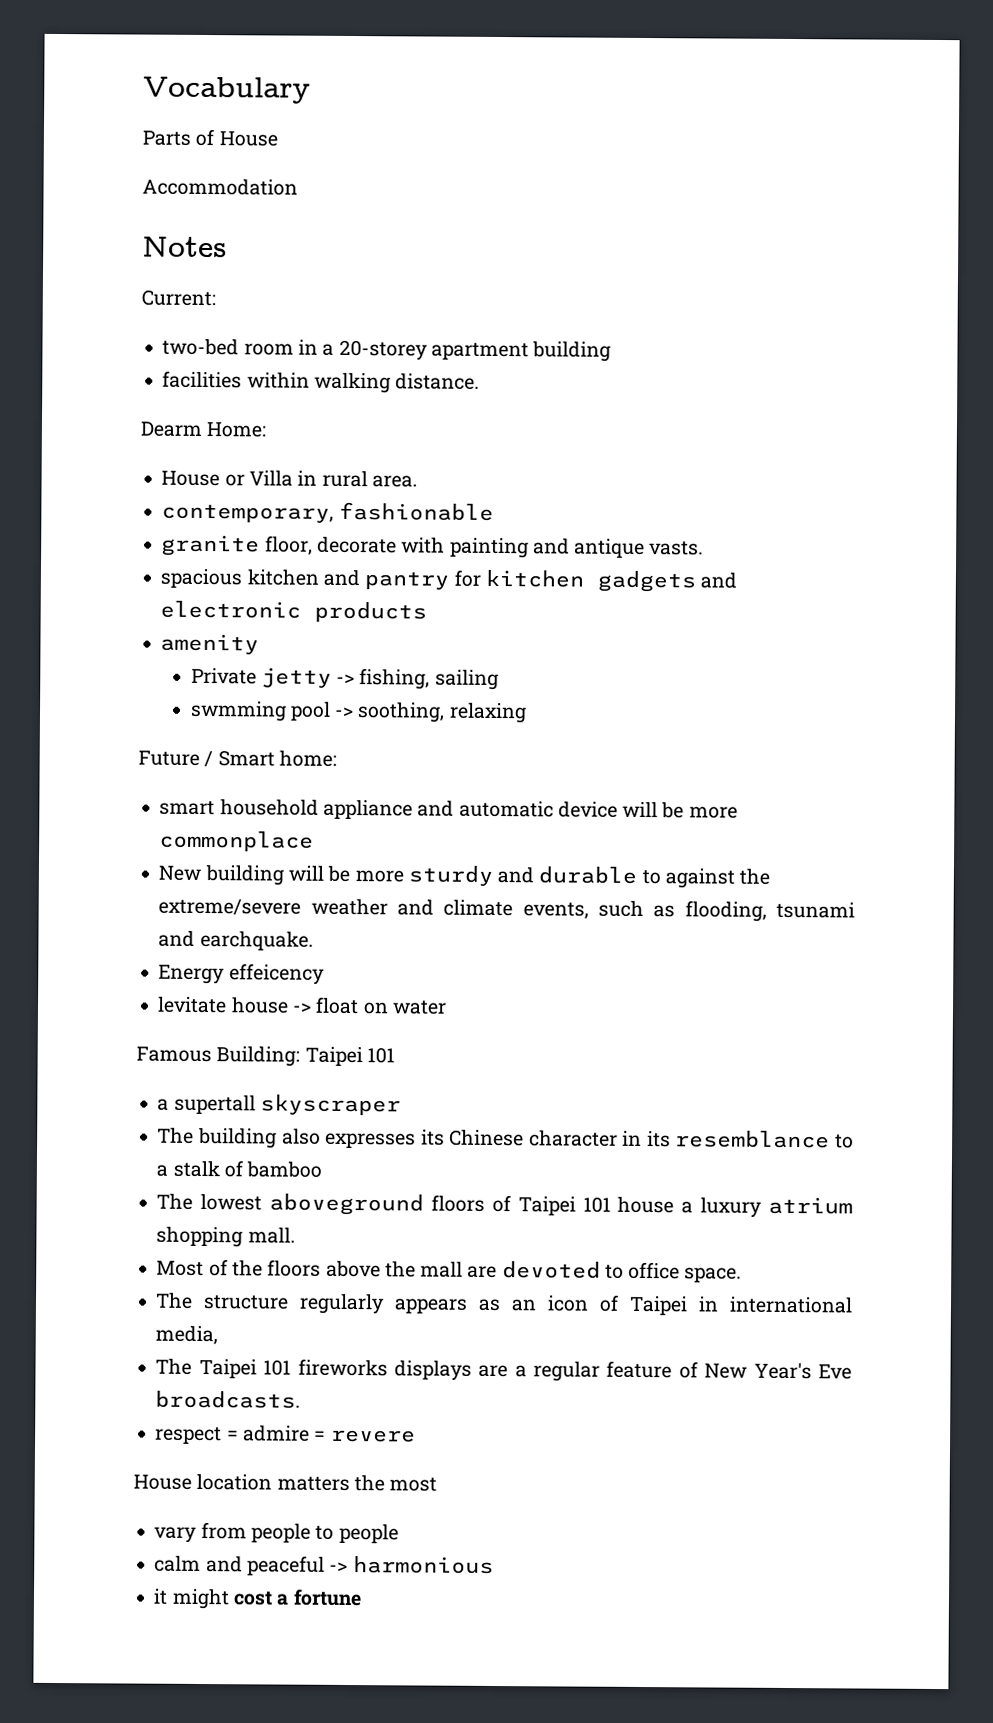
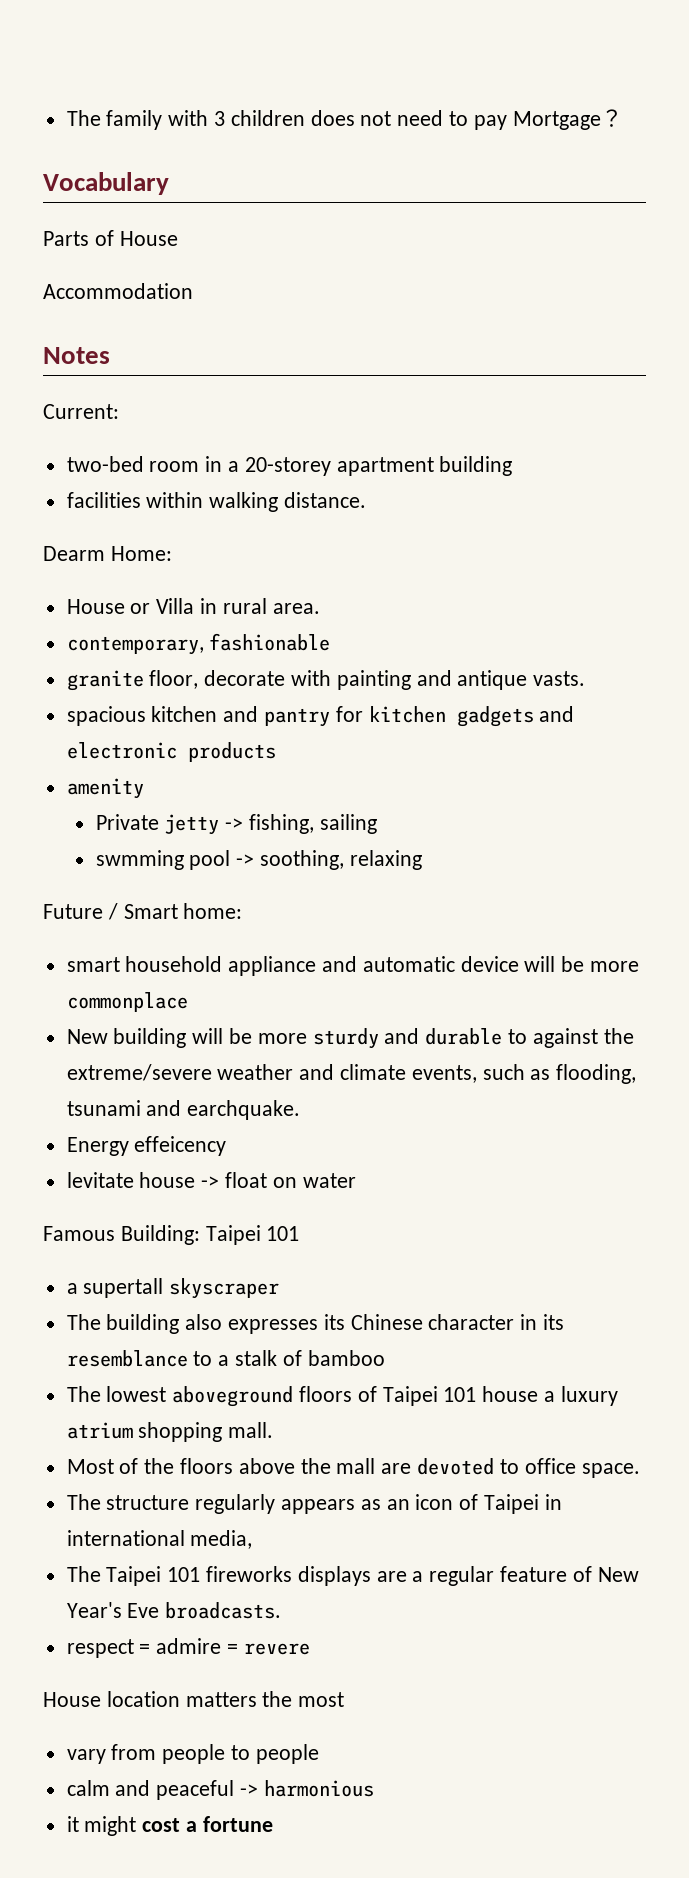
+ The family with 3 children does not need to pay Mortgage？

